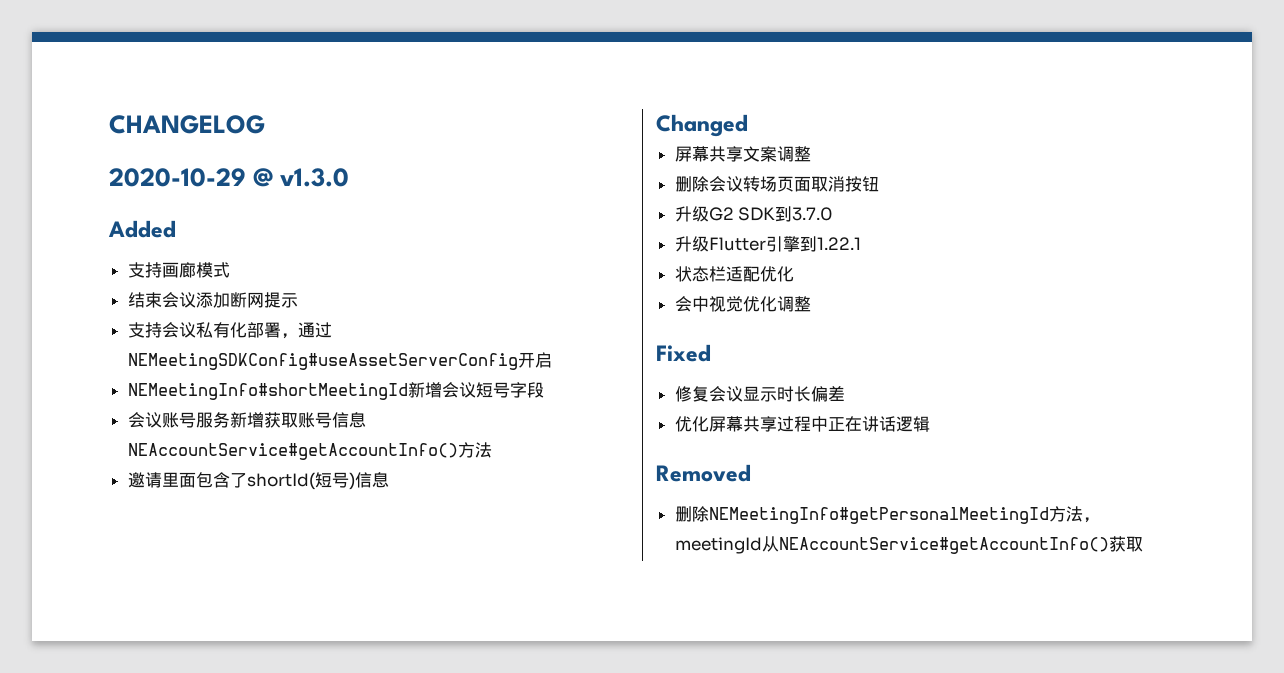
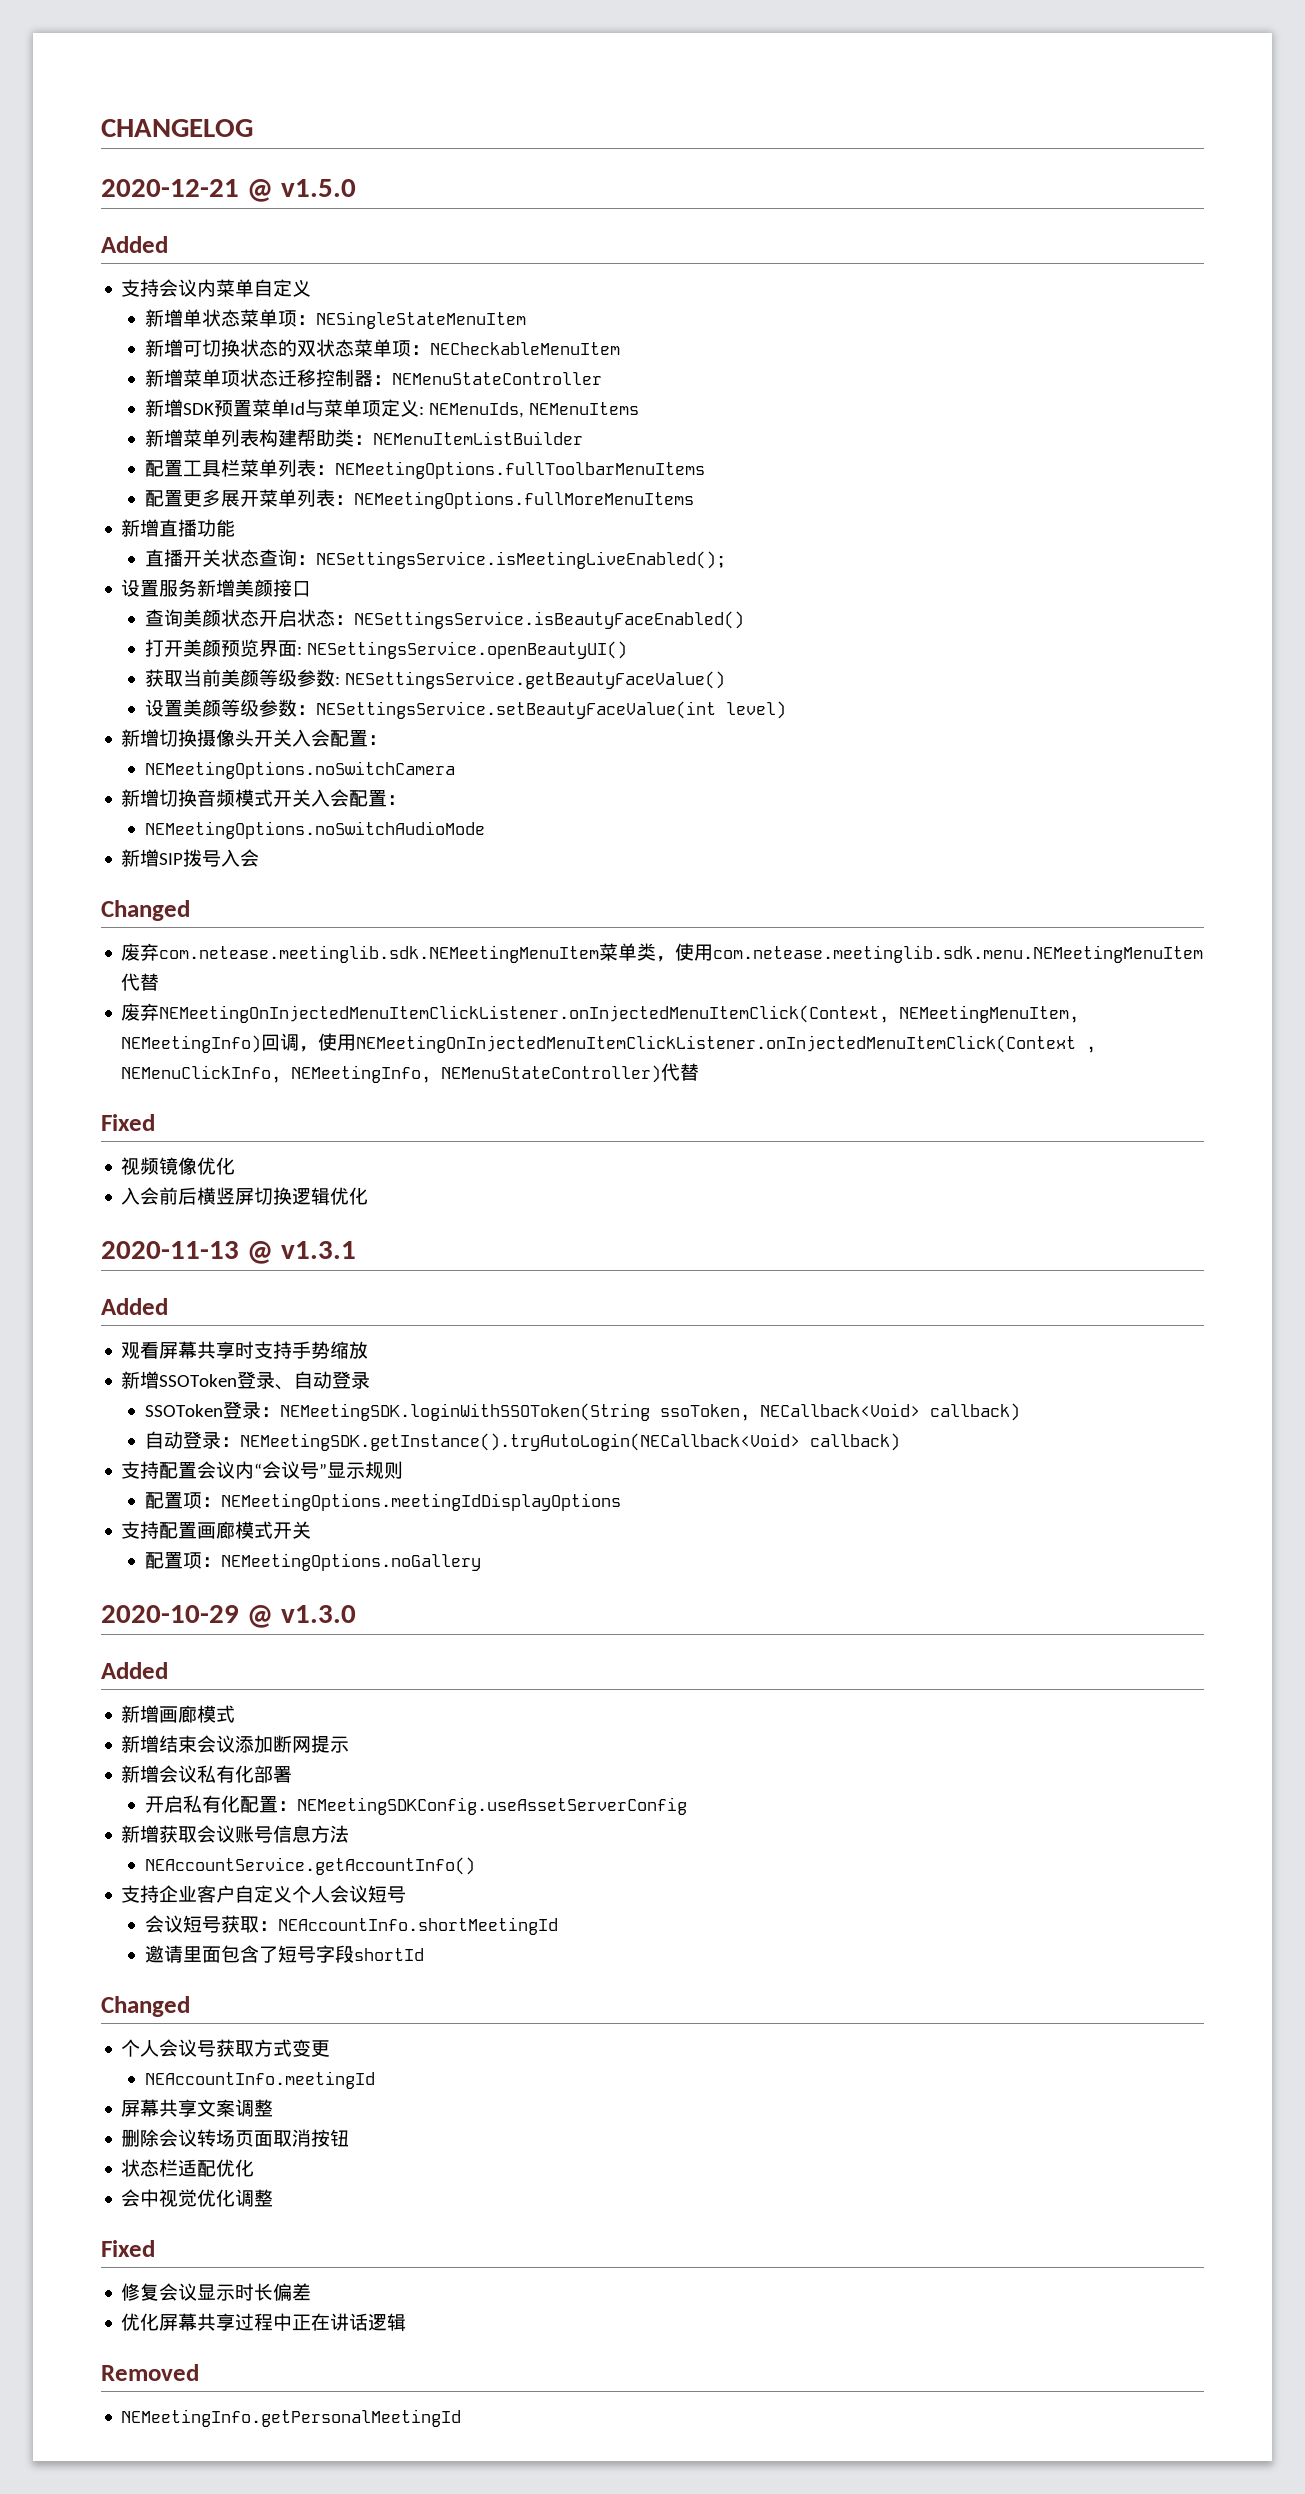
+ 2020-12-21 @ v1.5.0
+ Added
+ 支持会议内菜单自定义
+ 新增单状态菜单项：NESingleStateMenuItem
+ 新增可切换状态的双状态菜单项：NECheckableMenuItem
+ 新增菜单项状态迁移控制器：NEMenuStateController
+ 新增SDK预置菜单Id与菜单项定义: NEMenuIds, NEMenuItems
+ 新增菜单列表构建帮助类：NEMenuItemListBuilder
+ 配置工具栏菜单列表：NEMeetingOptions.fullToolbarMenuItems
+ 配置更多展开菜单列表：NEMeetingOptions.fullMoreMenuItems
+ 新增直播功能
+ 直播开关状态查询：NESettingsService.isMeetingLiveEnabled();
+ 设置服务新增美颜接口
+ 查询美颜状态开启状态：NESettingsService.isBeautyFaceEnabled()
+ 打开美颜预览界面: NESettingsService.openBeautyUI()
+ 获取当前美颜等级参数: NESettingsService.getBeautyFaceValue()
+ 设置美颜等级参数：NESettingsService.setBeautyFaceValue(int level)
+ 新增切换摄像头开关入会配置：
+ NEMeetingOptions.noSwitchCamera
+ 新增切换音频模式开关入会配置：
+ NEMeetingOptions.noSwitchAudioMode
+ 新增SIP拨号入会
+ Changed
+ 废弃com.netease.meetinglib.sdk.NEMeetingMenuItem菜单类，使用com.netease.meetinglib.sdk.menu.NEMeetingMenuItem代替
+ 废弃NEMeetingOnInjectedMenuItemClickListener.onInjectedMenuItemClick(Context, NEMeetingMenuItem, NEMeetingInfo)回调，使用NEMeetingOnInjectedMenuItemClickListener.onInjectedMenuItemClick(Context , NEMenuClickInfo, NEMeetingInfo, NEMenuStateController)代替
+ Fixed
+ 视频镜像优化
+ 入会前后横竖屏切换逻辑优化
+ 2020-11-13 @ v1.3.1
+ Added
+ 观看屏幕共享时支持手势缩放
+ 新增SSOToken登录、自动登录
+ SSOToken登录：NEMeetingSDK.loginWithSSOToken(String ssoToken, NECallback<Void> callback)
+ 自动登录：NEMeetingSDK.getInstance().tryAutoLogin(NECallback<Void> callback)
+ 支持配置会议内“会议号”显示规则
+ 配置项：NEMeetingOptions.meetingIdDisplayOptions
+ 支持配置画廊模式开关
+ 配置项：NEMeetingOptions.noGallery
- 支持画廊模式
+ 新增画廊模式
- 结束会议添加断网提示
+ 新增结束会议添加断网提示
- 支持会议私有化部署，通过NEMeetingSDKConfig#useAssetServerConfig开启
- NEMeetingInfo#shortMeetingId新增会议短号字段
- 会议账号服务新增获取账号信息NEAccountService#getAccountInfo()方法
- 邀请里面包含了shortId(短号)信息
+ 新增会议私有化部署
+ 开启私有化配置：NEMeetingSDKConfig.useAssetServerConfig
+ 新增获取会议账号信息方法
+ NEAccountService.getAccountInfo()
+ 支持企业客户自定义个人会议短号
+ 会议短号获取：NEAccountInfo.shortMeetingId
+ 邀请里面包含了短号字段shortId
  Changed
+ 个人会议号获取方式变更
+ NEAccountInfo.meetingId
- 升级G2 SDK到3.7.0
- 升级Flutter引擎到1.22.1
- 删除NEMeetingInfo#getPersonalMeetingId方法，meetingId从NEAccountService#getAccountInfo()获取
+ NEMeetingInfo.getPersonalMeetingId

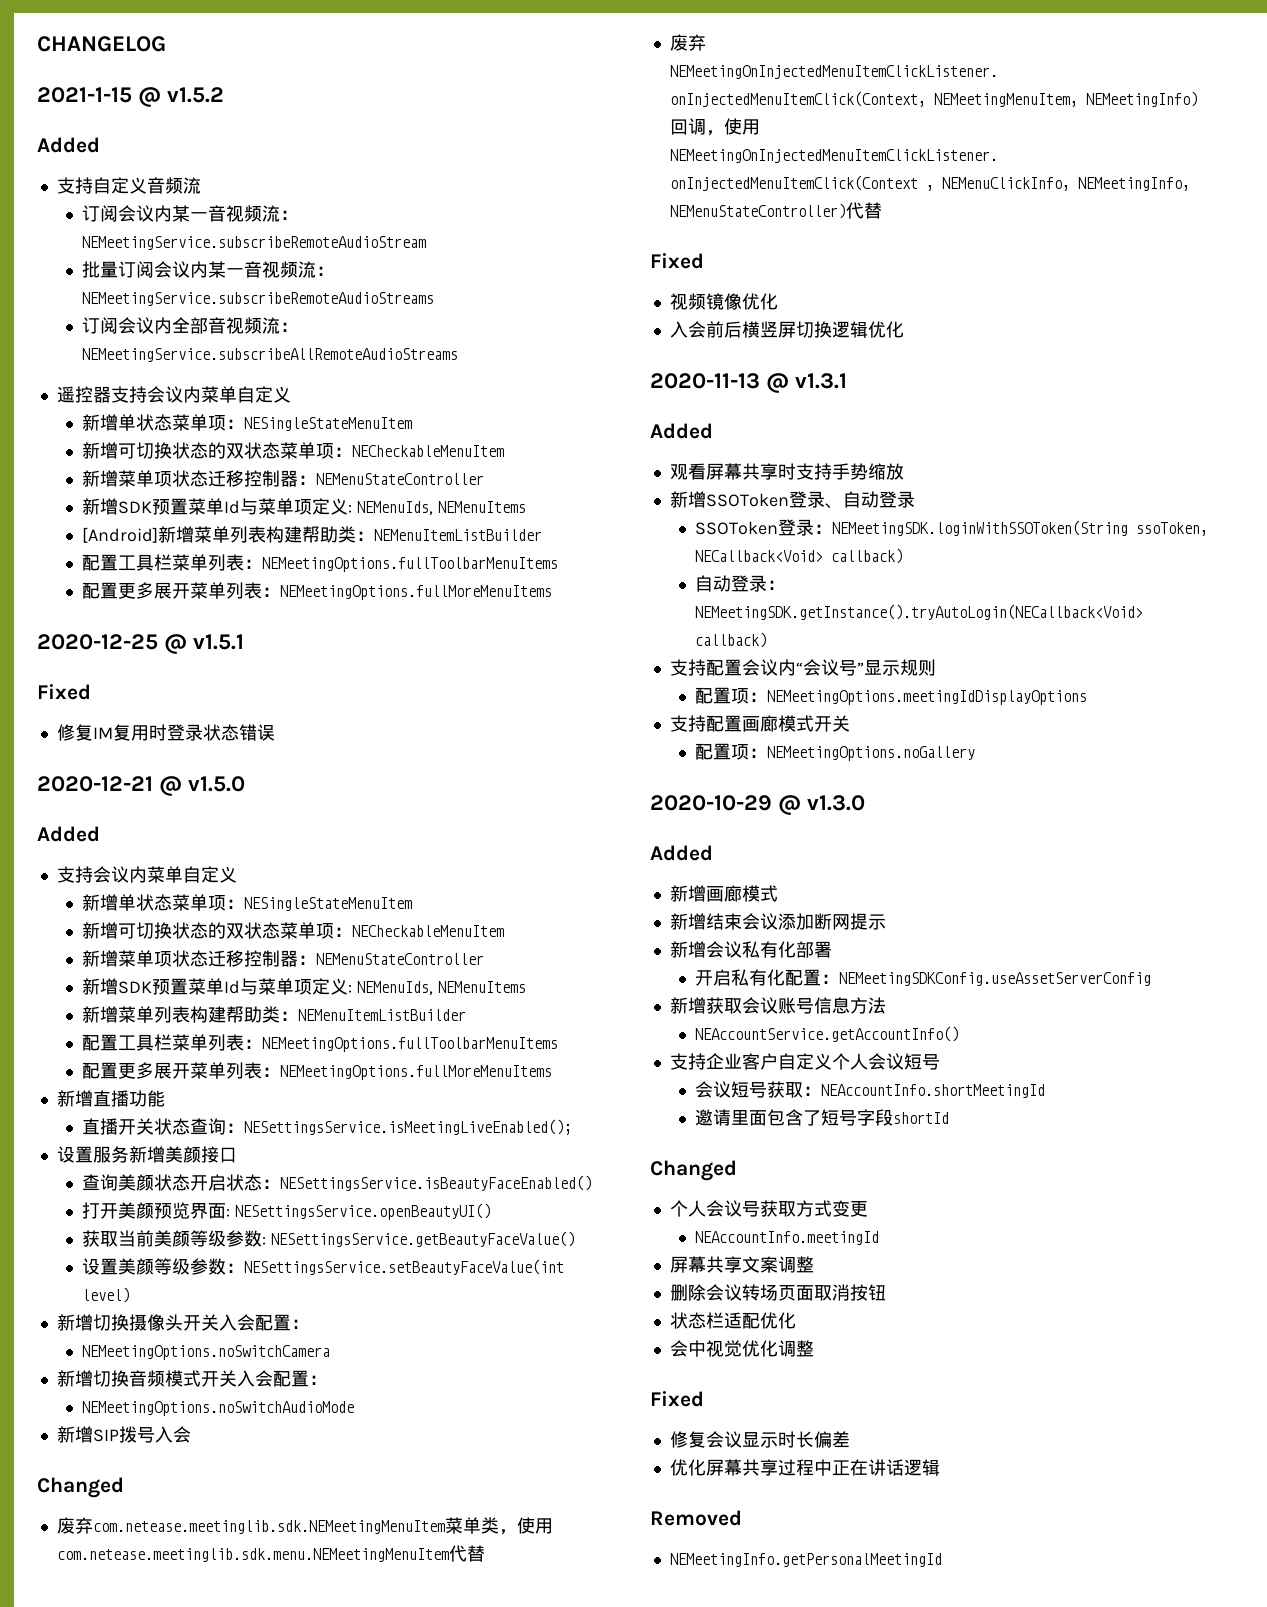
+ 2021-1-15 @ v1.5.2
+ Added
+ 支持自定义音频流
+ 订阅会议内某一音视频流：NEMeetingService.subscribeRemoteAudioStream
+ 批量订阅会议内某一音视频流：NEMeetingService.subscribeRemoteAudioStreams
+ 订阅会议内全部音视频流：NEMeetingService.subscribeAllRemoteAudioStreams
+ 遥控器支持会议内菜单自定义
+ 新增单状态菜单项：NESingleStateMenuItem
+ 新增可切换状态的双状态菜单项：NECheckableMenuItem
+ 新增菜单项状态迁移控制器：NEMenuStateController
+ 新增SDK预置菜单Id与菜单项定义: NEMenuIds, NEMenuItems
+ [Android]新增菜单列表构建帮助类：NEMenuItemListBuilder
+ 配置工具栏菜单列表：NEMeetingOptions.fullToolbarMenuItems
+ 配置更多展开菜单列表：NEMeetingOptions.fullMoreMenuItems
+ 2020-12-25 @ v1.5.1
+ Fixed
+ 修复IM复用时登录状态错误

